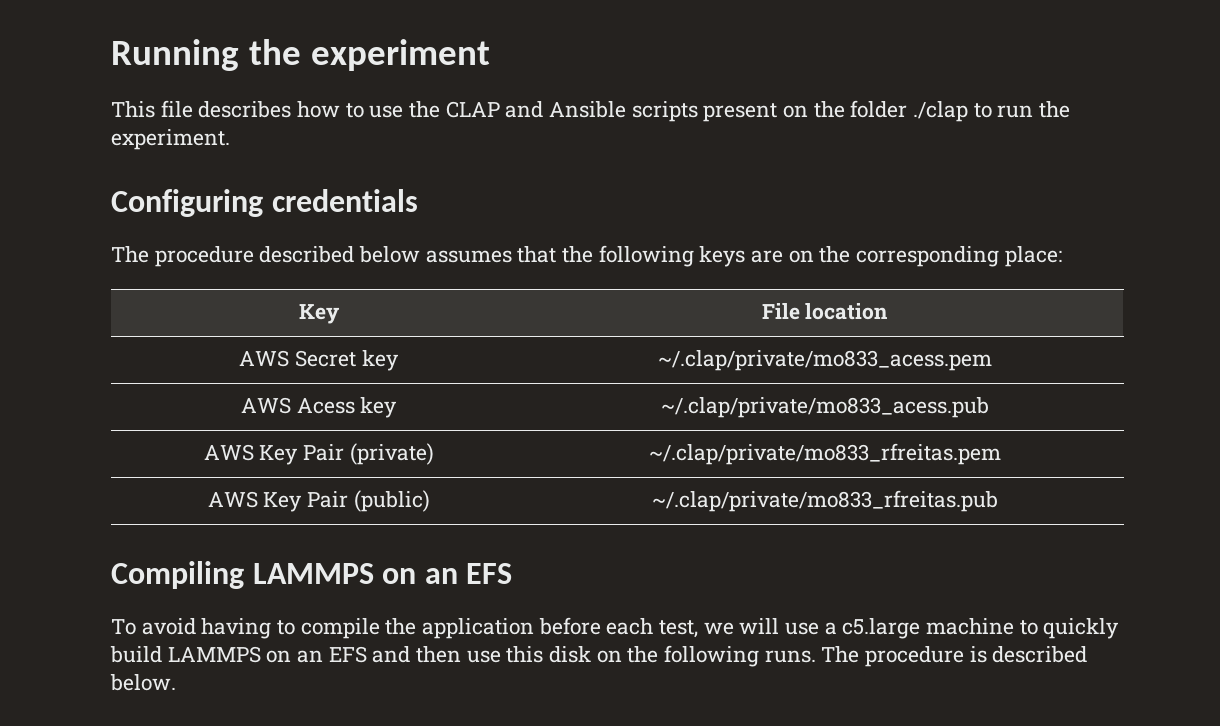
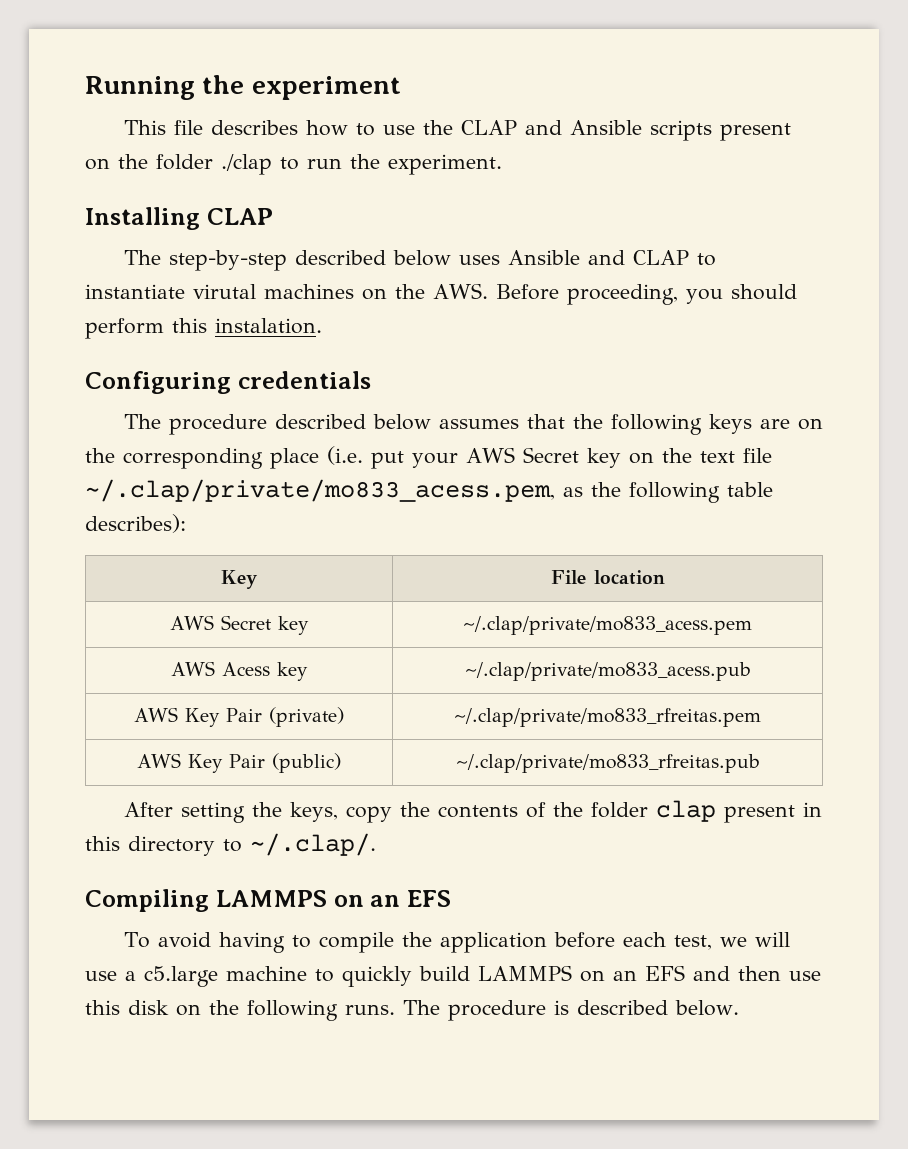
+ Installing CLAP
+ The step-by-step described below uses Ansible and CLAP to instantiate virutal machines on the AWS. Before proceeding, you should perform this instalation.
- The procedure described below assumes that the following keys are on the corresponding place:
+ The procedure described below assumes that the following keys are on the corresponding place (i.e. put your AWS Secret key on the text file ~/.clap/private/mo833_acess.pem, as the following table describes):
+ After setting the keys, copy the contents of the folder clap present in this directory to ~/.clap/.

